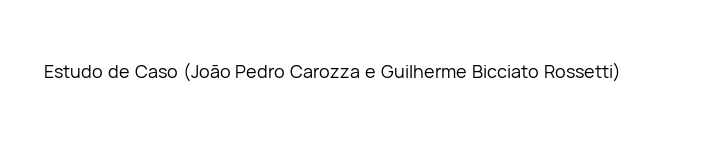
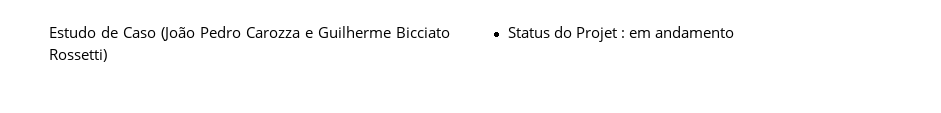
+ Status do Projet : em andamento

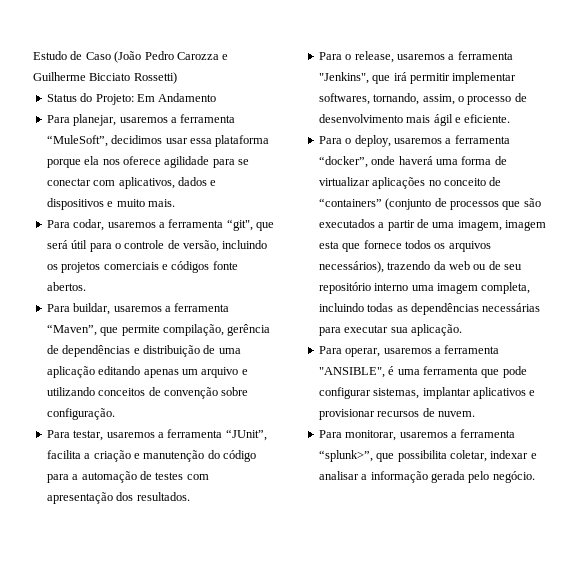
- Status do Projet : em andamento
+ Status do Projeto: Em Andamento
+ Para planejar, usaremos a ferramenta “MuleSoft”, decidimos usar essa plataforma porque ela nos oferece agilidade para se conectar com aplicativos, dados e dispositivos e muito mais.
+ Para codar, usaremos a ferramenta “git", que será útil para o controle de versão, incluindo os projetos comerciais e códigos fonte abertos.
+ Para buildar, usaremos a ferramenta “Maven”, que permite compilação, gerência de dependências e distribuição de uma aplicação editando apenas um arquivo e utilizando conceitos de convenção sobre configuração.
+ Para testar, usaremos a ferramenta “JUnit”, facilita a criação e manutenção do código para a automação de testes com apresentação dos resultados.
+ Para o release, usaremos a ferramenta "Jenkins", que irá permitir implementar softwares, tornando, assim, o processo de desenvolvimento mais ágil e eficiente.
+ Para o deploy, usaremos a ferramenta “docker”, onde haverá uma forma de virtualizar aplicações no conceito de “containers” (conjunto de processos que são executados a partir de uma imagem, imagem esta que fornece todos os arquivos necessários), trazendo da web ou de seu repositório interno uma imagem completa, incluindo todas as dependências necessárias para executar sua aplicação.
+ Para operar, usaremos a ferramenta "ANSIBLE", é uma ferramenta que pode configurar sistemas, implantar aplicativos e provisionar recursos de nuvem.
+ Para monitorar, usaremos a ferramenta “splunk>”, que possibilita coletar, indexar e analisar a informação gerada pelo negócio.

